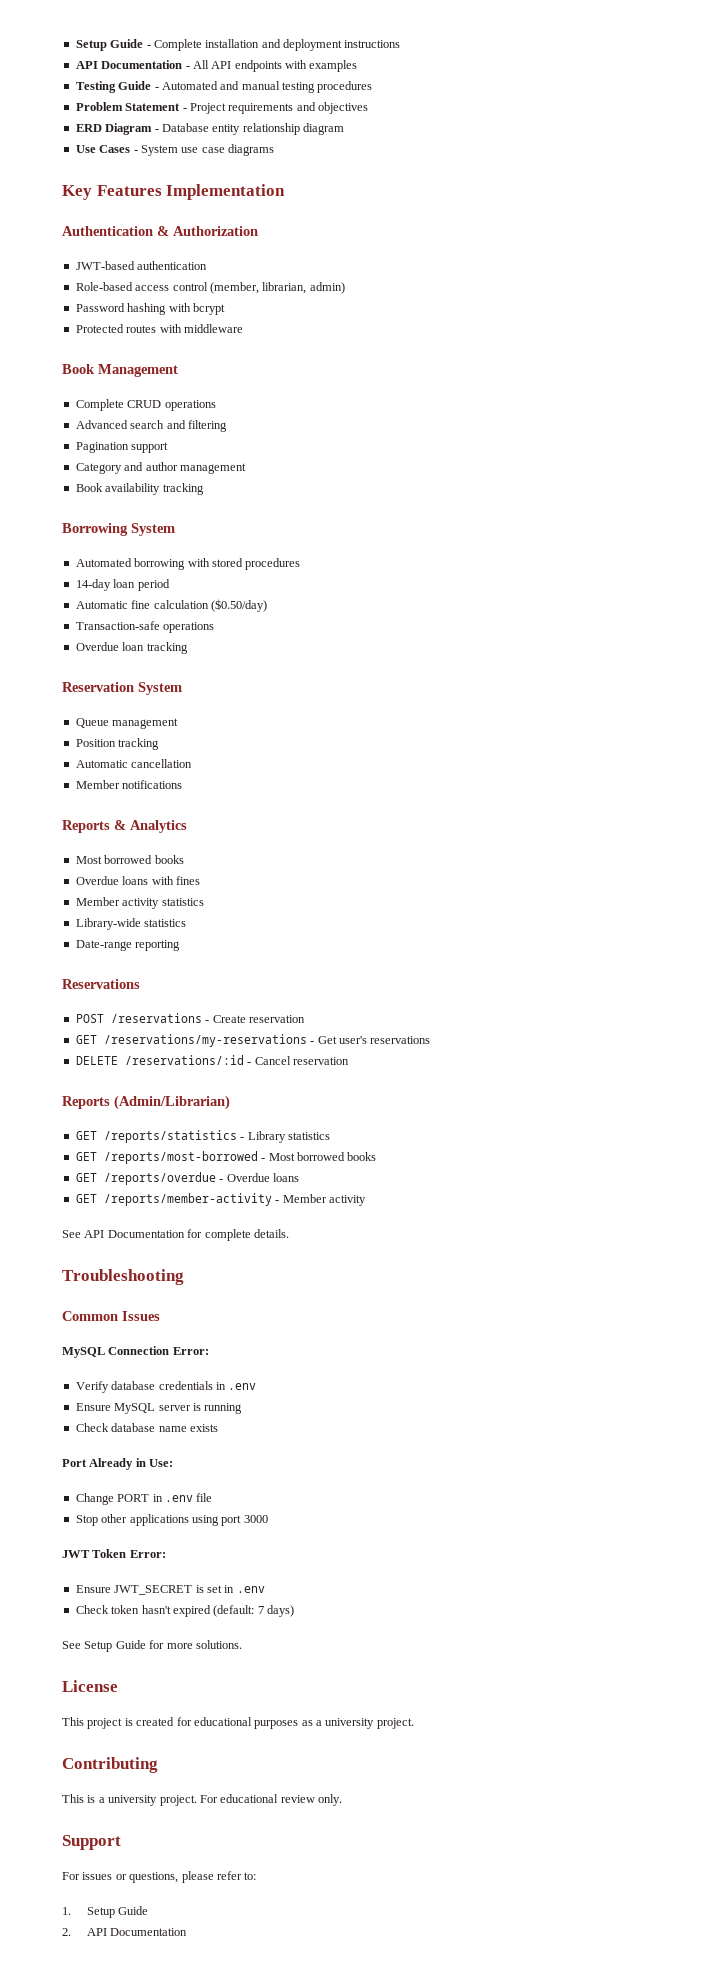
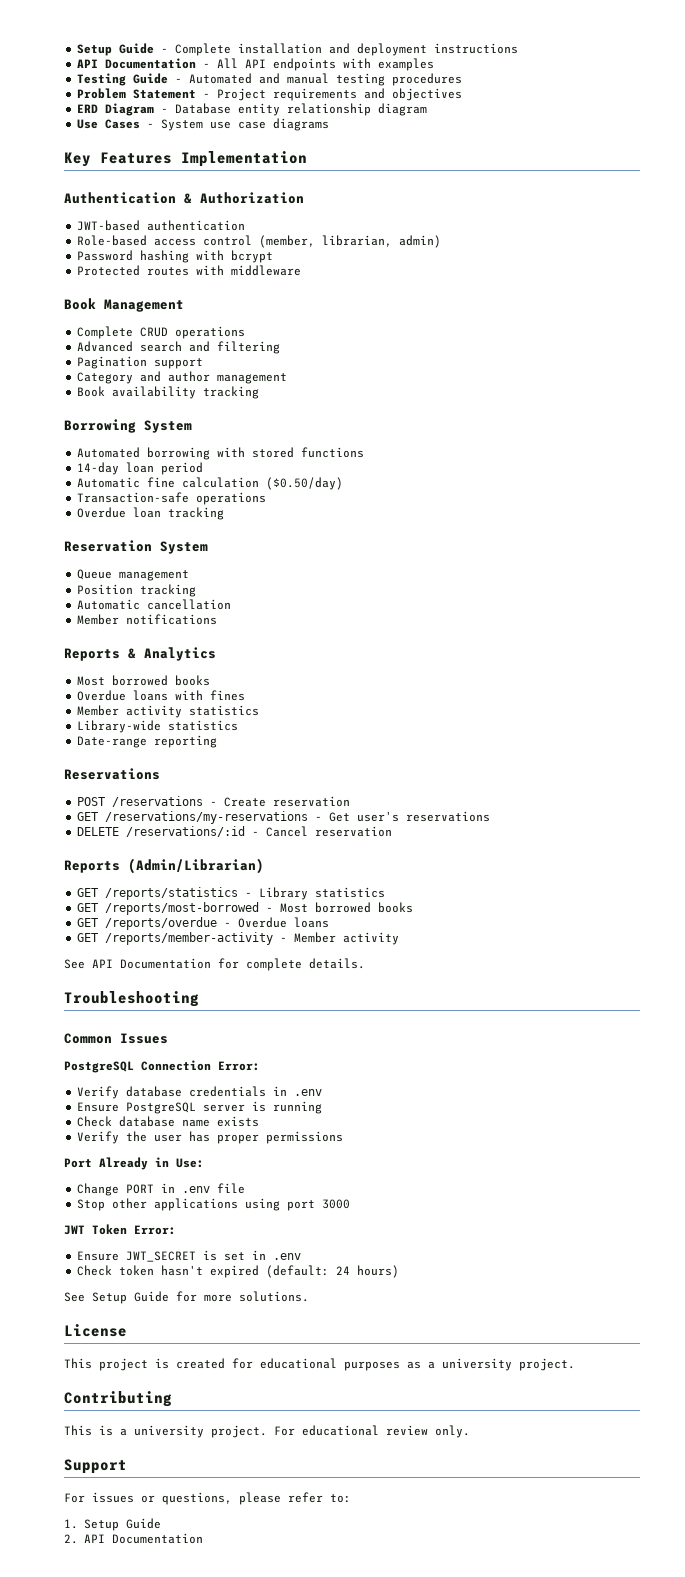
- Automated borrowing with stored procedures
+ Automated borrowing with stored functions
- MySQL Connection Error:
+ PostgreSQL Connection Error:
- Ensure MySQL server is running
+ Ensure PostgreSQL server is running
+ Verify the user has proper permissions
- Check token hasn't expired (default: 7 days)
+ Check token hasn't expired (default: 24 hours)

